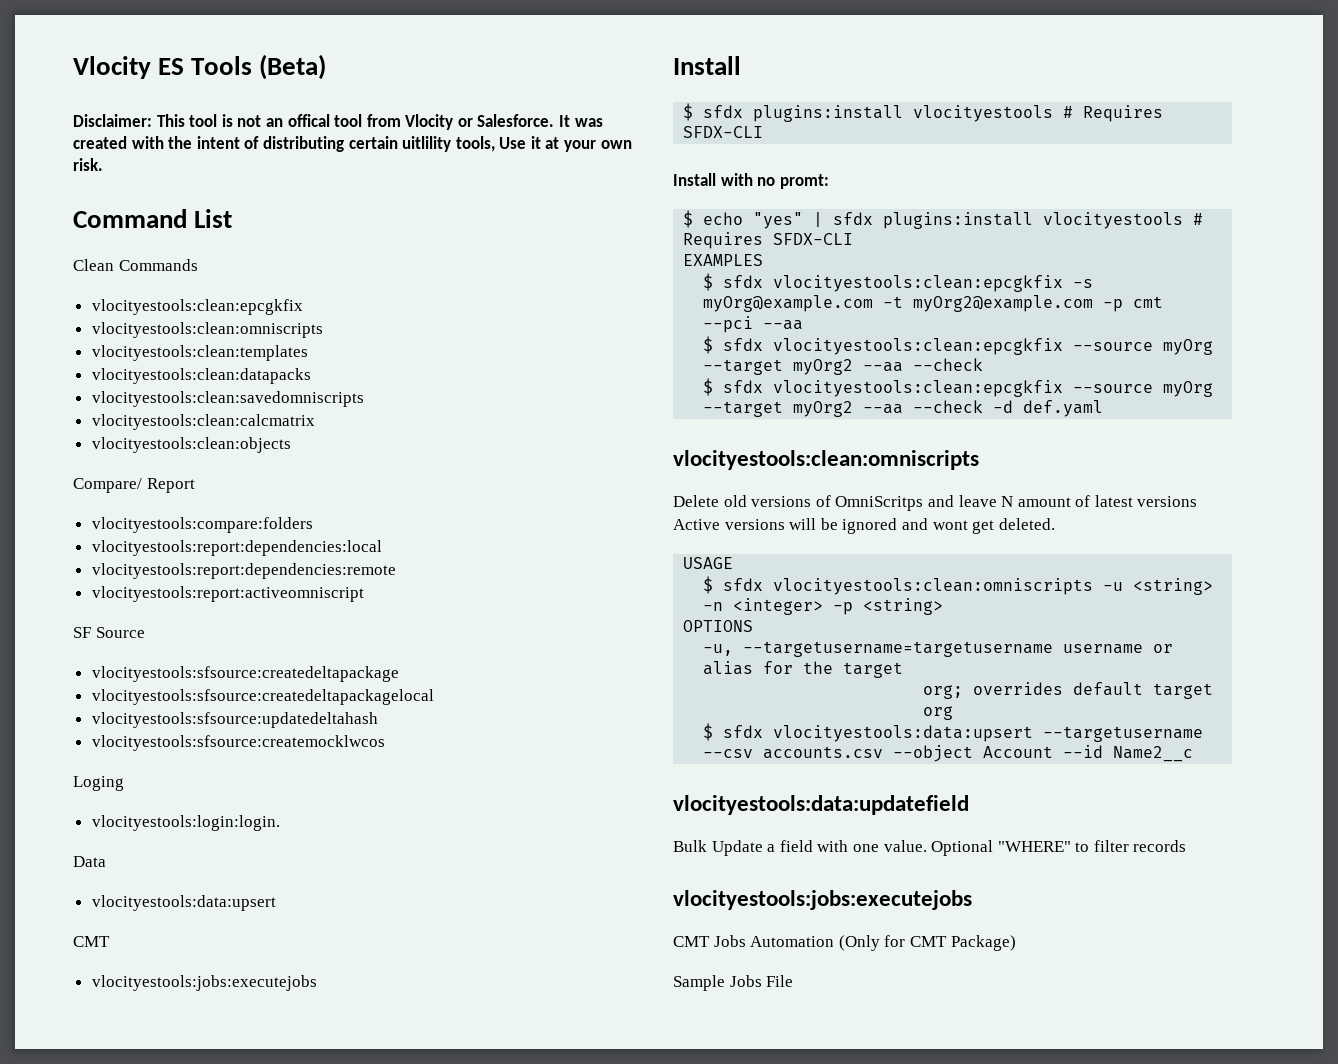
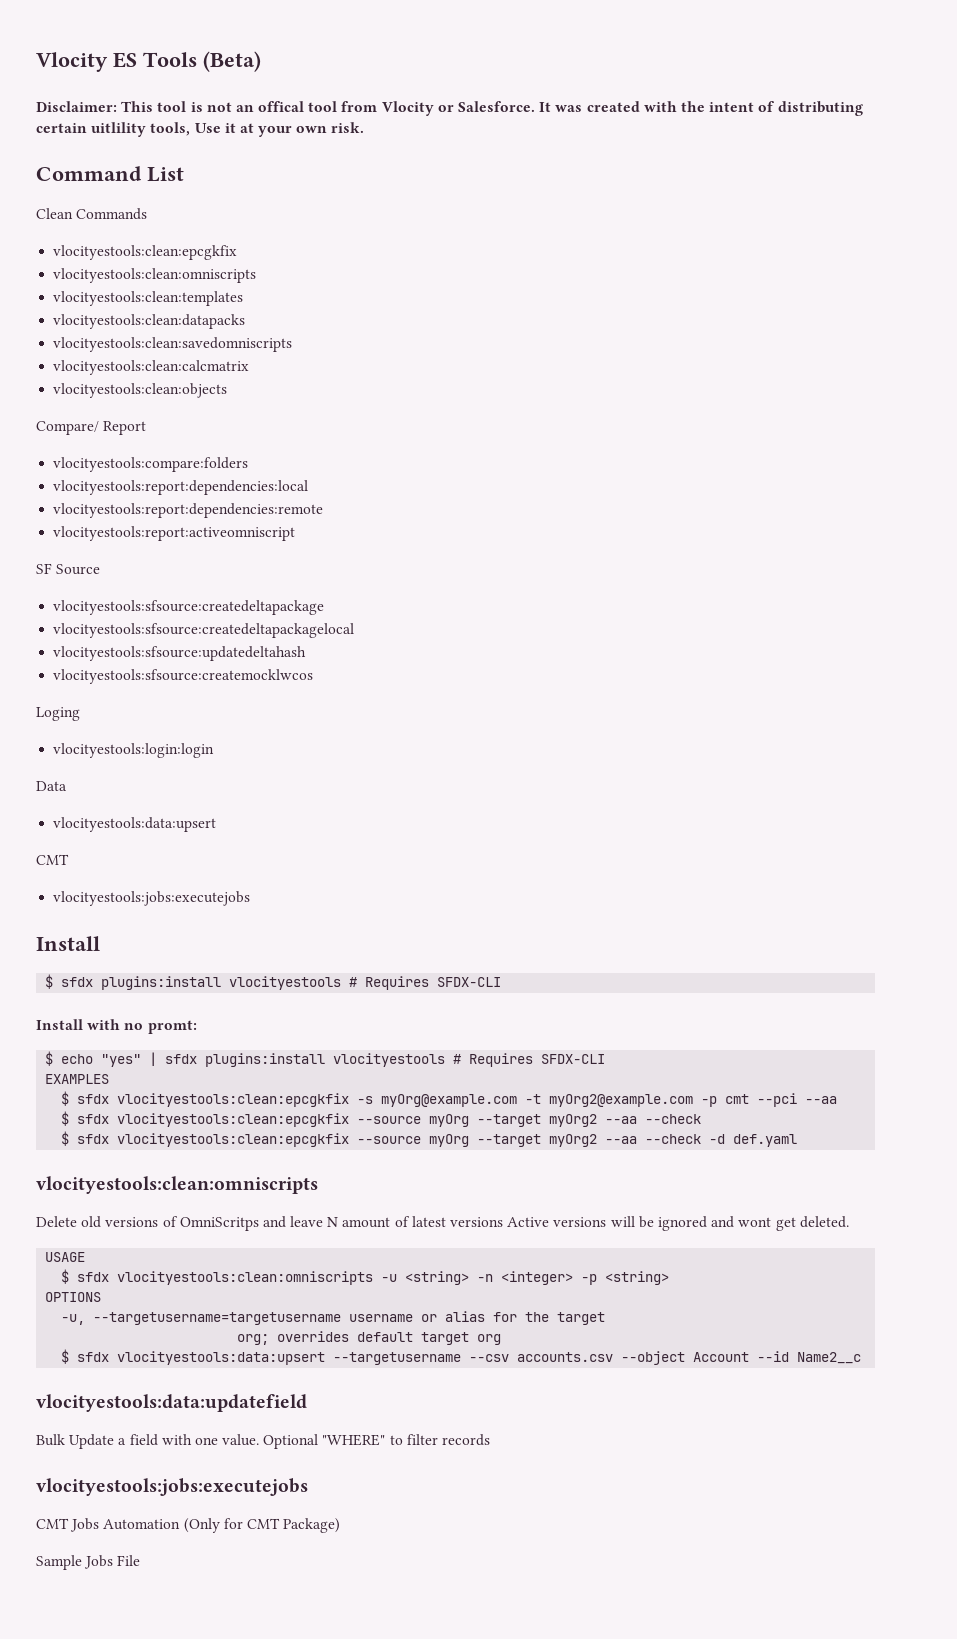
- vlocityestools:login:login.
+ vlocityestools:login:login

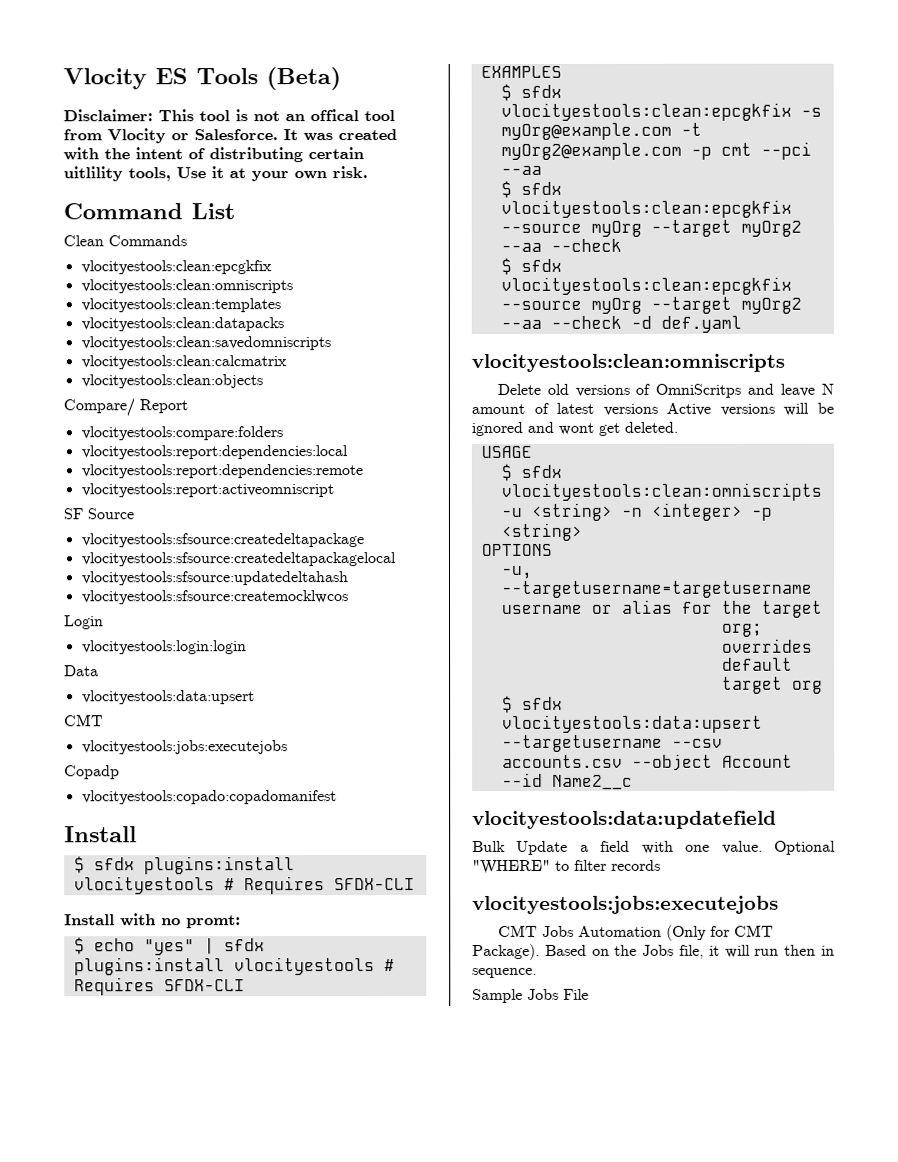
- Loging
+ Login
+ Copadp
+ vlocityestools:copado:copadomanifest
- CMT Jobs Automation (Only for CMT Package)
+ CMT Jobs Automation (Only for CMT Package). Based on the Jobs file, it will run then in sequence.

